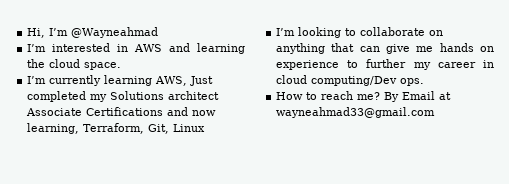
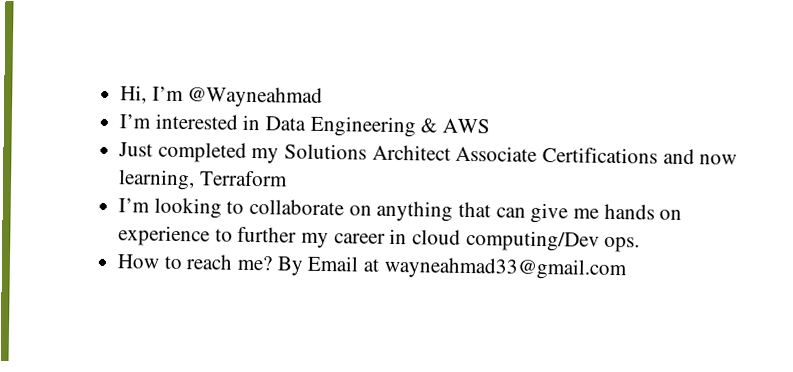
- I’m interested in AWS and learning the cloud space.
- I’m currently learning AWS, Just completed my Solutions architect Associate Certifications and now learning, Terraform, Git, Linux
+ I’m interested in Data Engineering & AWS
+ Just completed my Solutions Architect Associate Certifications and now learning, Terraform

